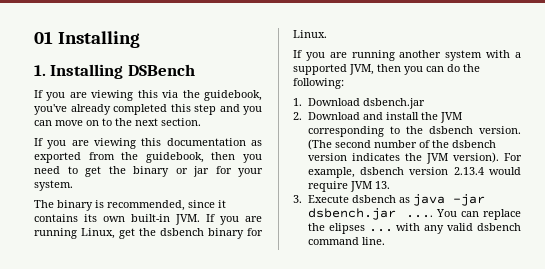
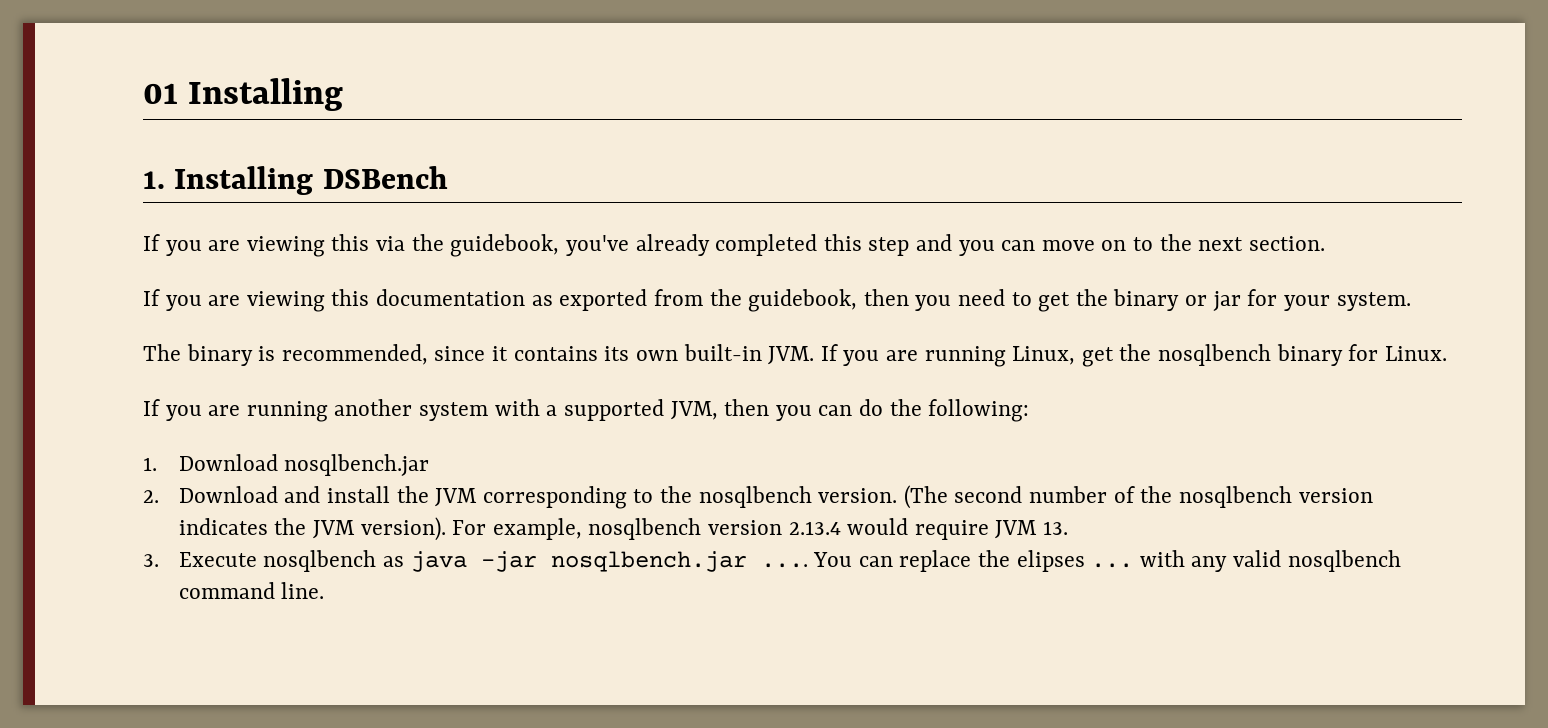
- The binary is recommended, since it contains its own built-in JVM. If you are running Linux, get the dsbench binary for Linux.
+ The binary is recommended, since it contains its own built-in JVM. If you are running Linux, get the nosqlbench binary for Linux.
- 1. Download dsbench.jar
+ 1. Download nosqlbench.jar
- 2. Download and install the JVM corresponding to the dsbench version.
+ 2. Download and install the JVM corresponding to the nosqlbench version.
- (The second number of the dsbench version indicates the JVM version).
+ (The second number of the nosqlbench version indicates the JVM version).
- For example, dsbench version 2.13.4 would require JVM 13.
+ For example, nosqlbench version 2.13.4 would require JVM 13.
- 3. Execute dsbench as java -jar dsbench.jar ....
+ 3. Execute nosqlbench as java -jar nosqlbench.jar ....
- You can replace the elipses ... with any valid dsbench command line.
+ You can replace the elipses ... with any valid nosqlbench command line.

